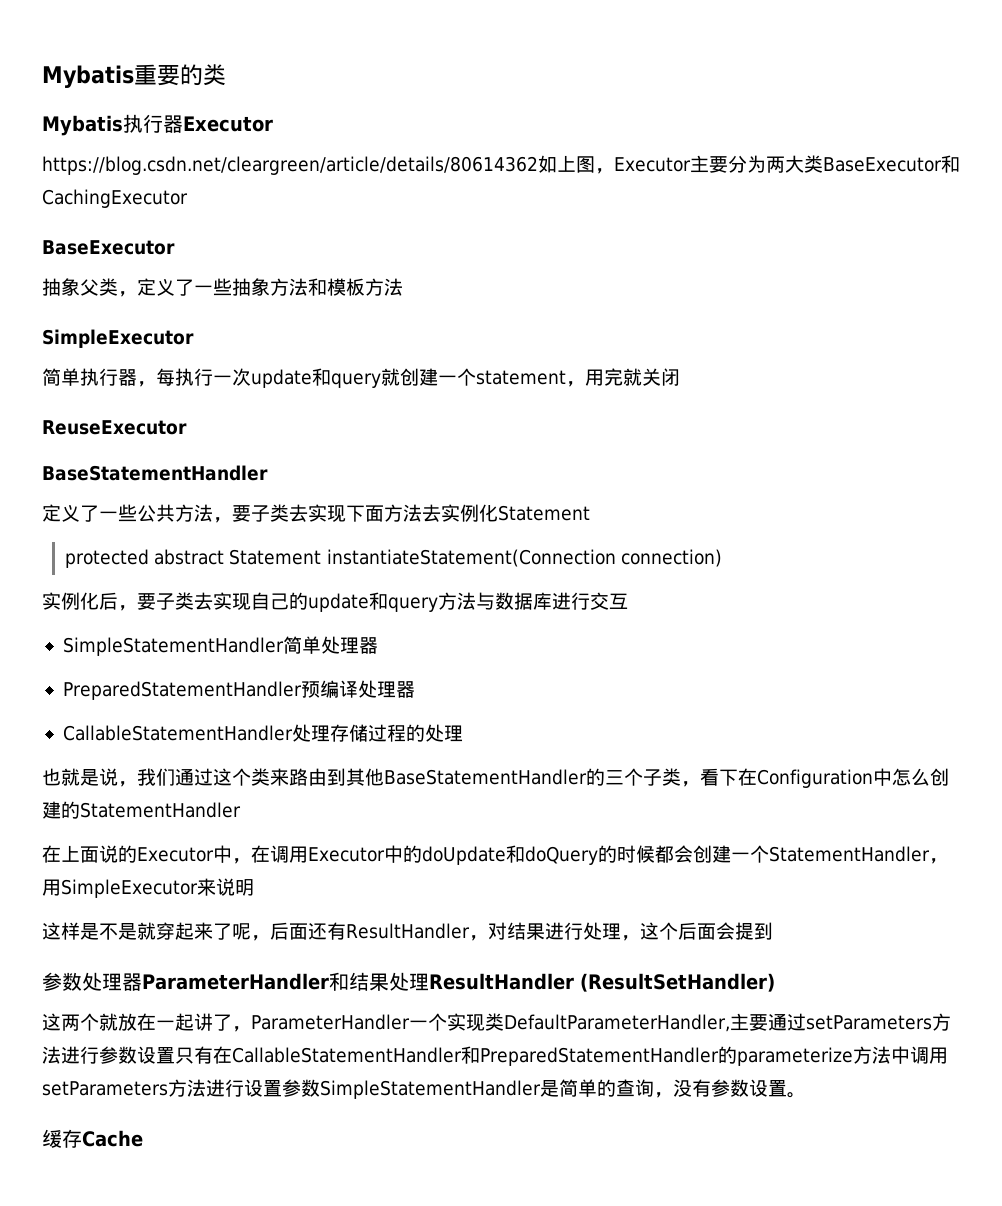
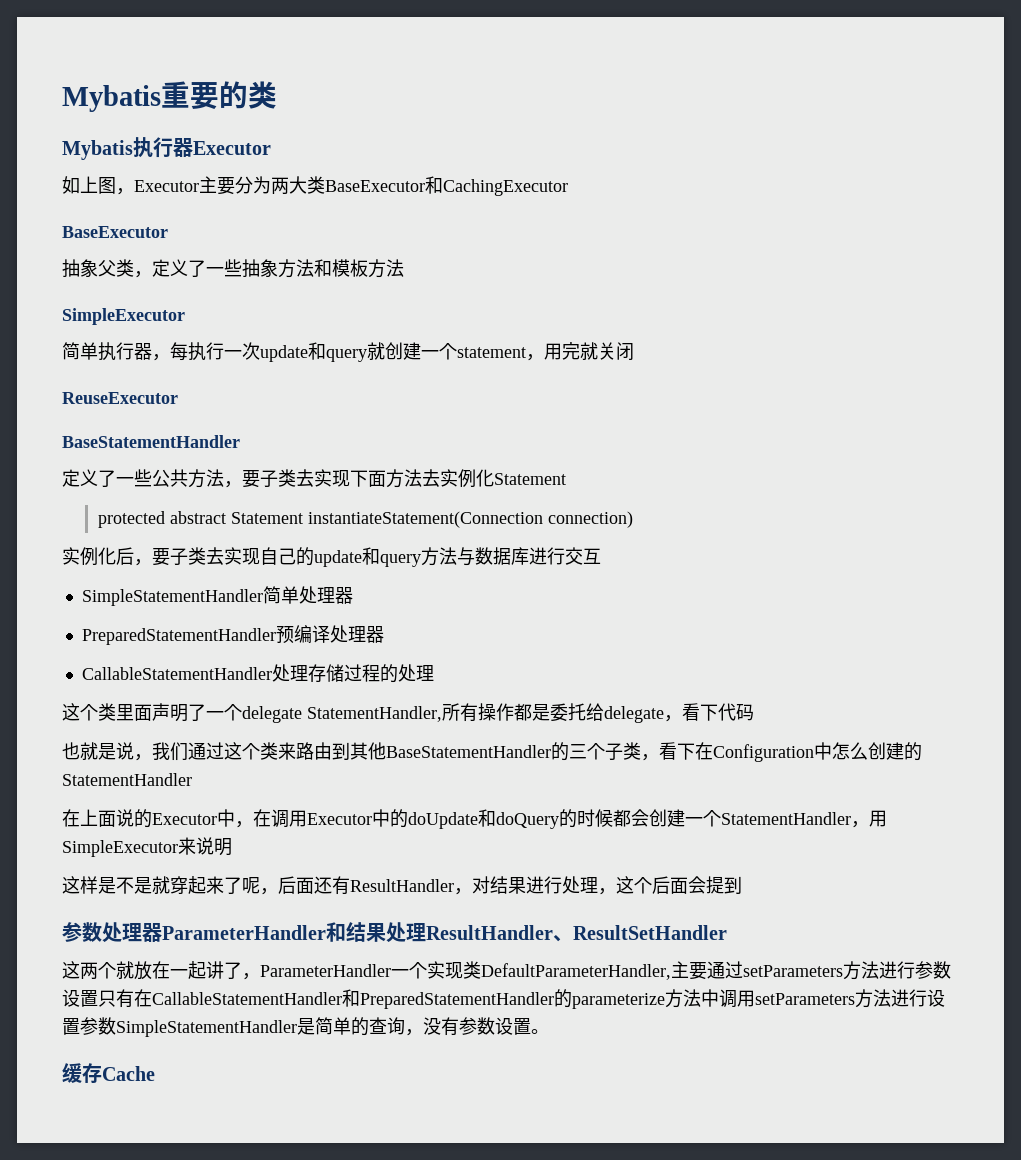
- https://blog.csdn.net/cleargreen/article/details/80614362如上图，Executor主要分为两大类BaseExecutor和CachingExecutor
+ 如上图，Executor主要分为两大类BaseExecutor和CachingExecutor
+ 这个类里面声明了一个delegate StatementHandler,所有操作都是委托给delegate，看下代码
- 参数处理器ParameterHandler和结果处理ResultHandler (ResultSetHandler)
+ 参数处理器ParameterHandler和结果处理ResultHandler、ResultSetHandler

